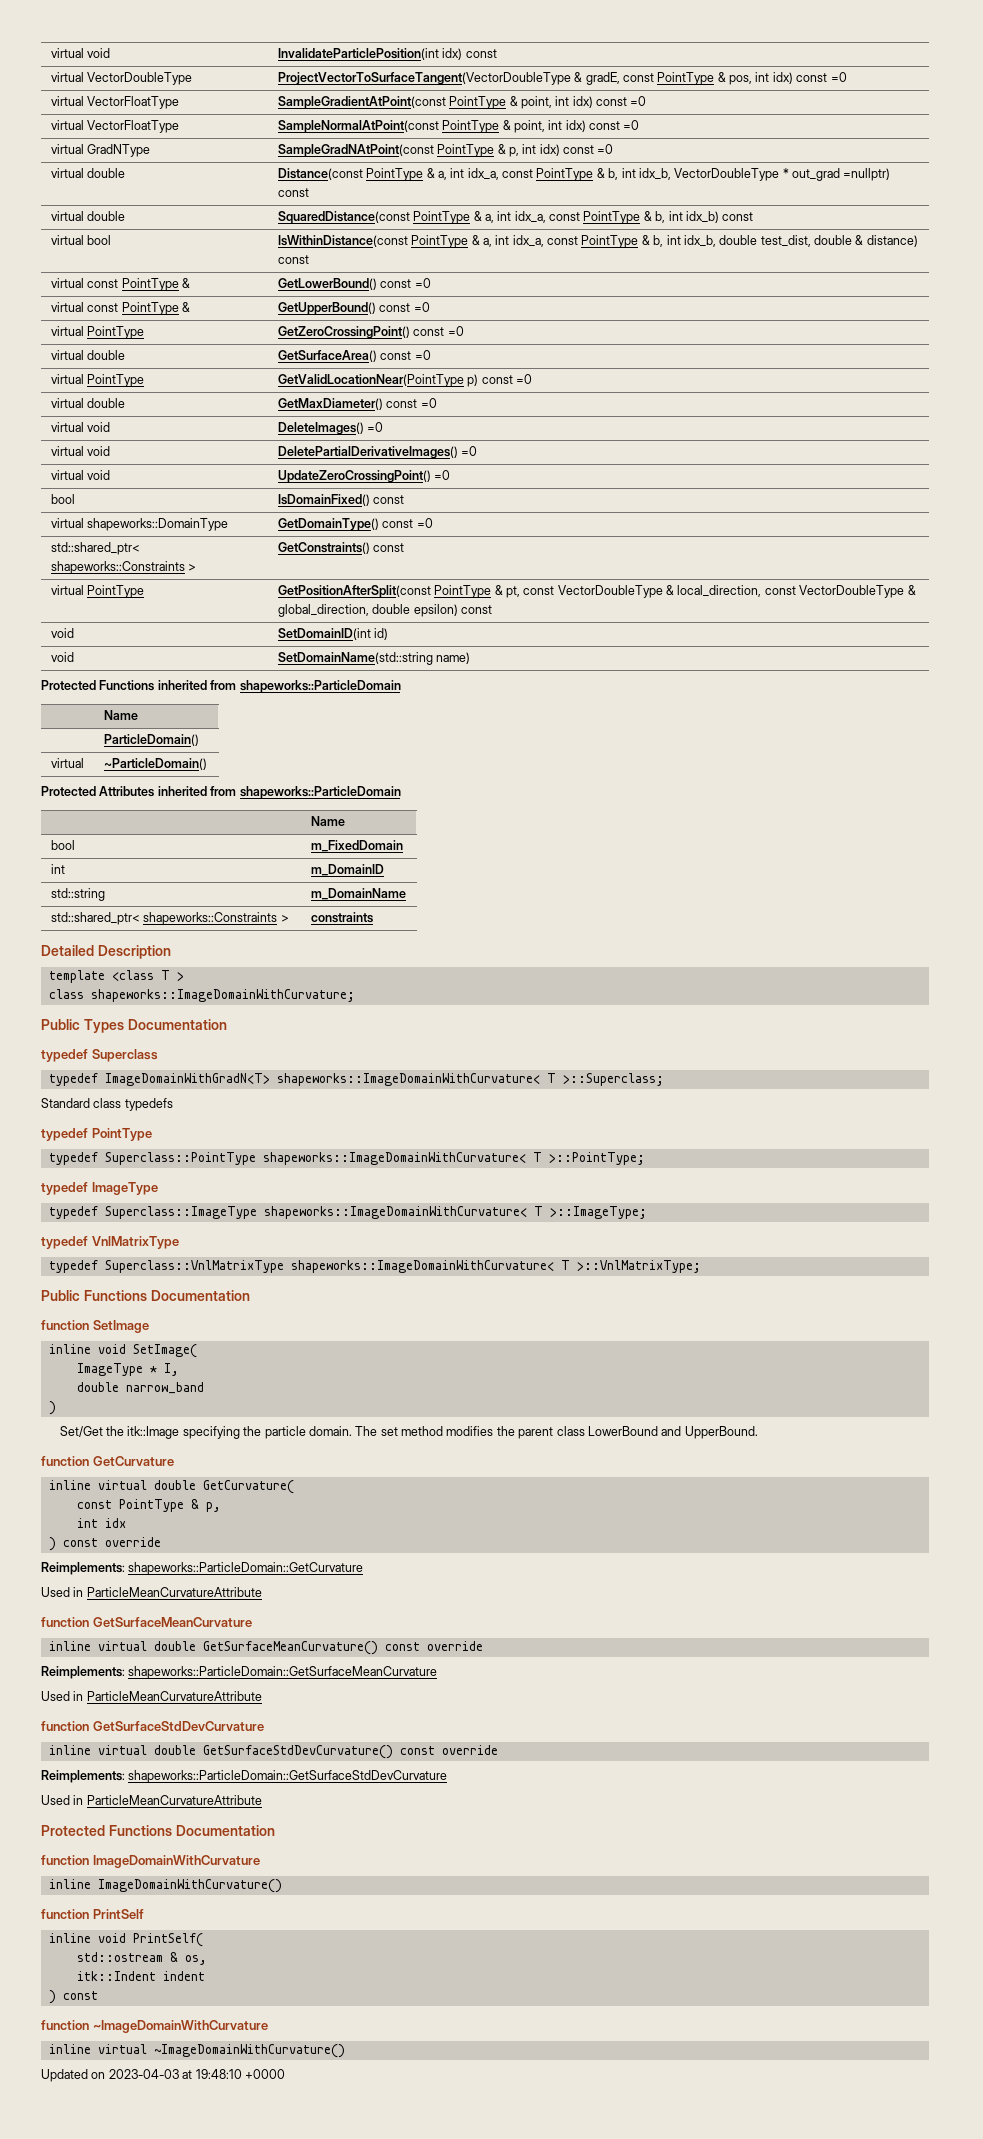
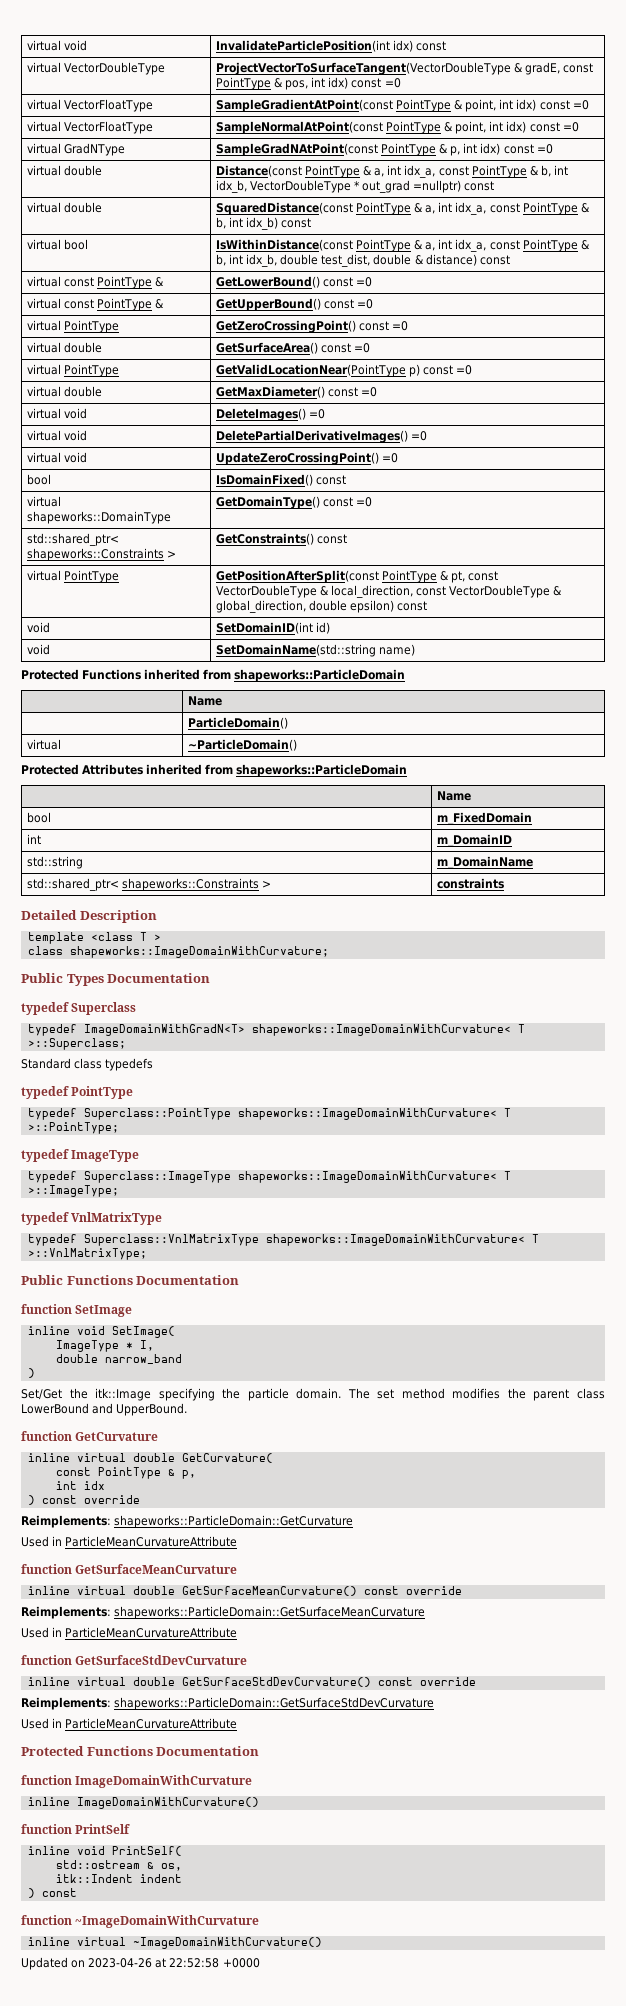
- Updated on 2023-04-03 at 19:48:10 +0000
+ Updated on 2023-04-26 at 22:52:58 +0000

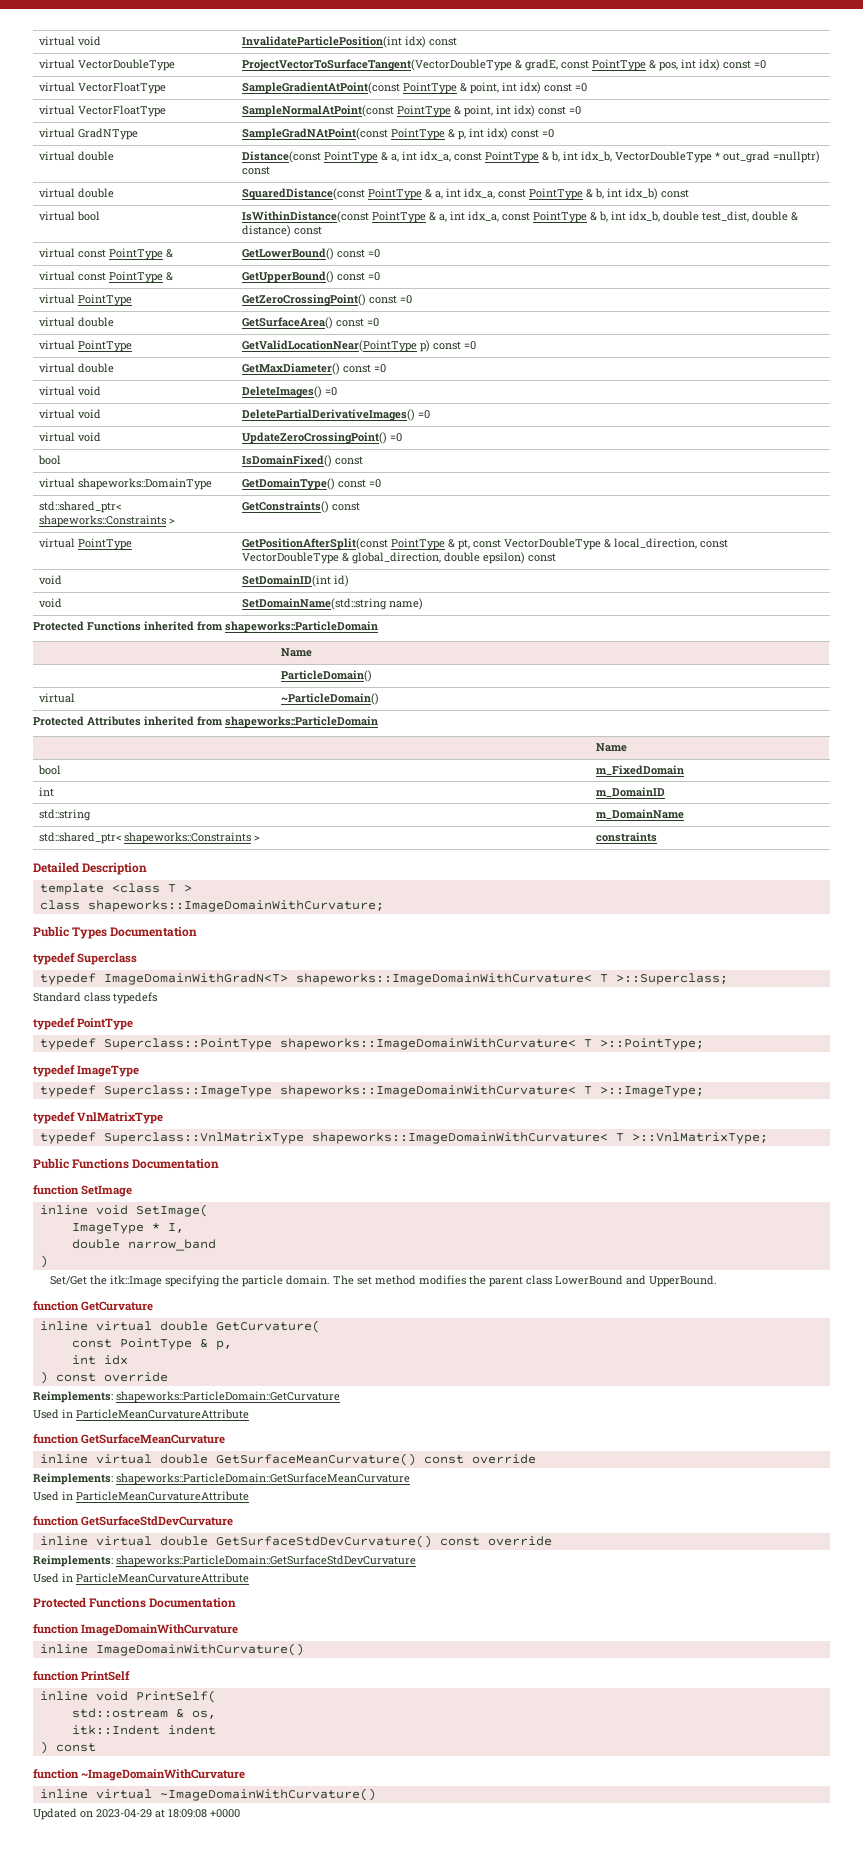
- Updated on 2023-04-26 at 22:52:58 +0000
+ Updated on 2023-04-29 at 18:09:08 +0000

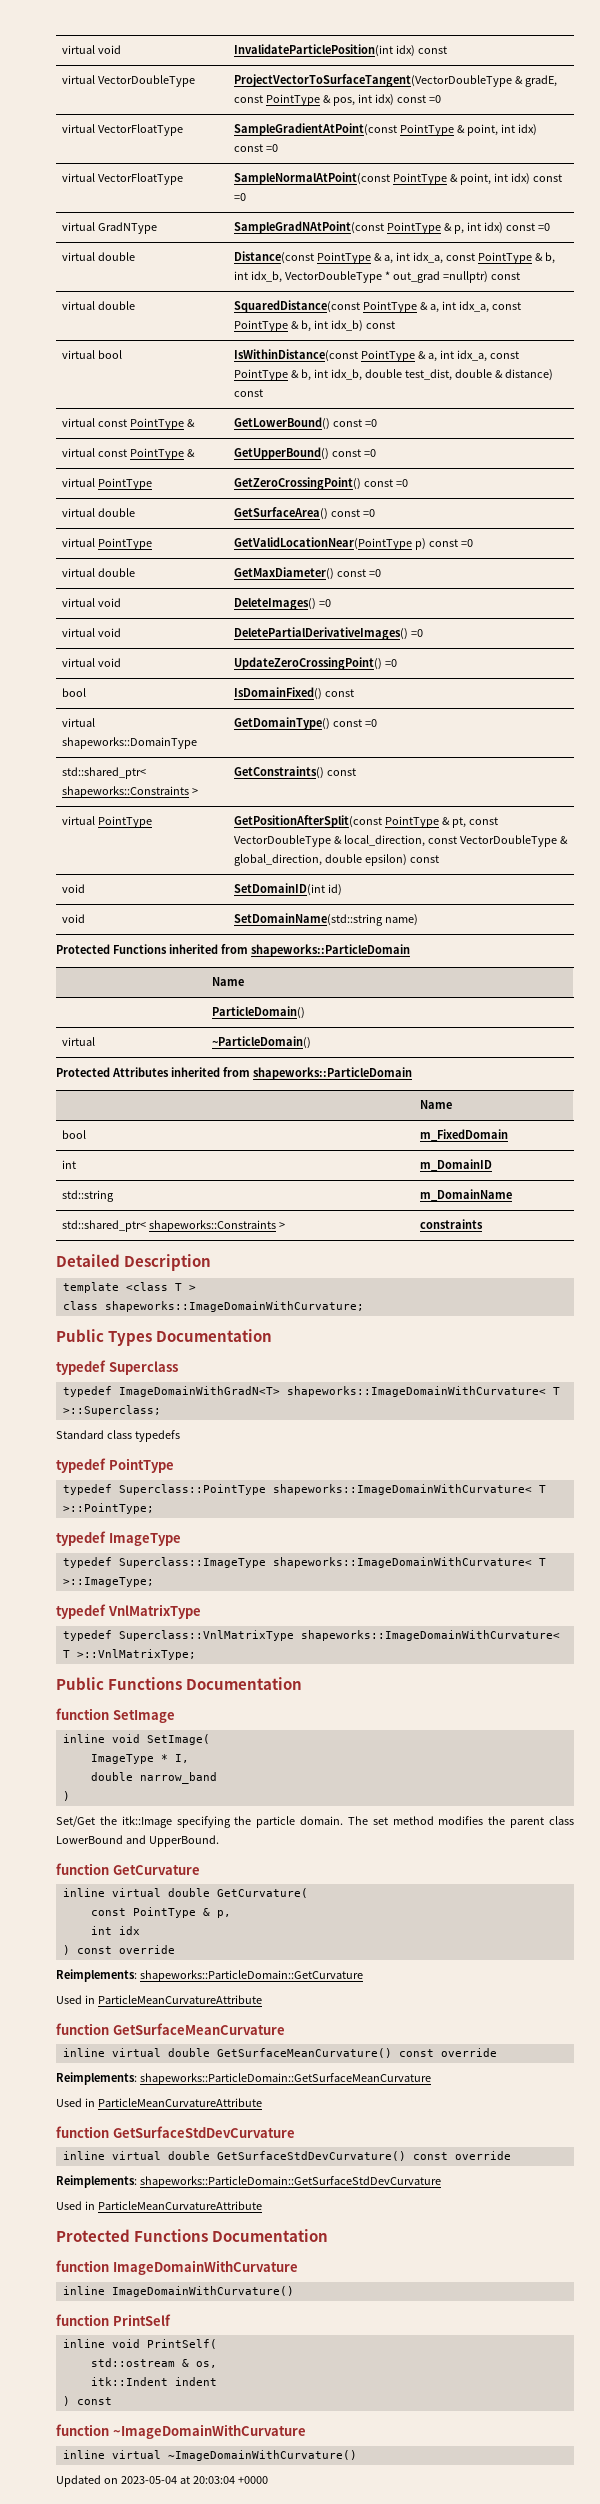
- Updated on 2023-04-29 at 18:09:08 +0000
+ Updated on 2023-05-04 at 20:03:04 +0000

